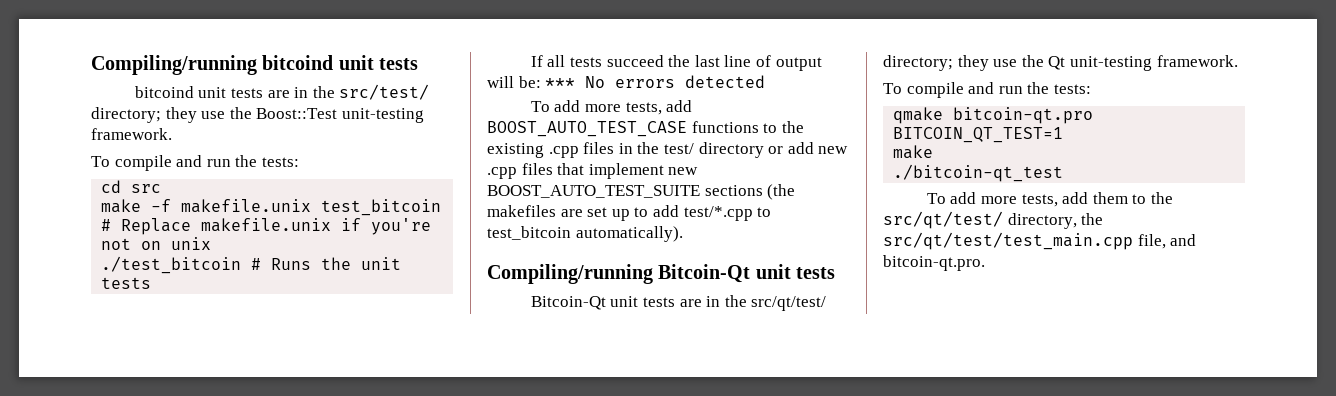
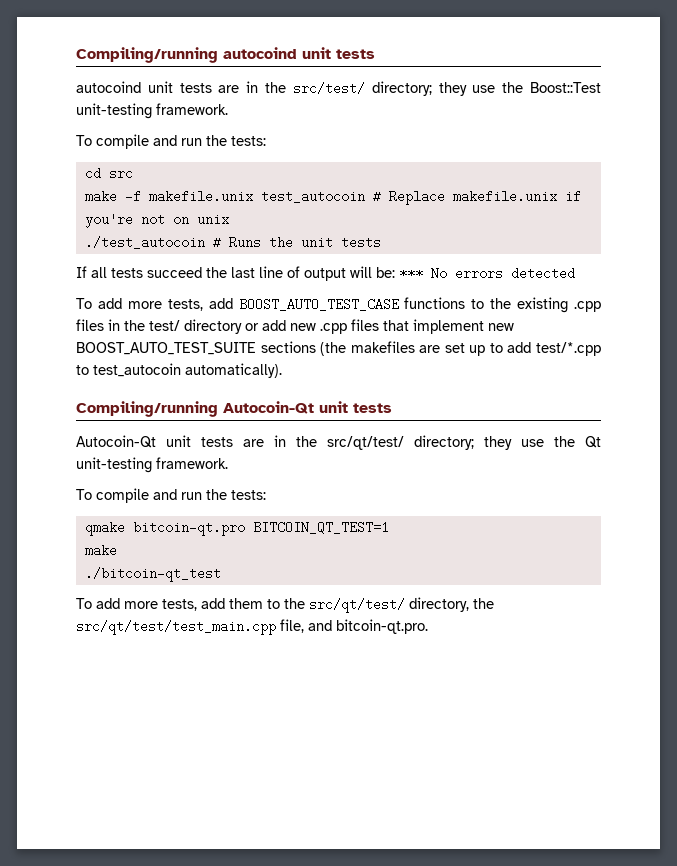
- Compiling/running bitcoind unit tests
- bitcoind unit tests are in the src/test/ directory; they use the Boost::Test unit-testing framework.
+ Compiling/running autocoind unit tests
+ autocoind unit tests are in the src/test/ directory; they use the Boost::Test unit-testing framework.
- make -f makefile.unix test_bitcoin # Replace makefile.unix if you're not on unix
+ make -f makefile.unix test_autocoin # Replace makefile.unix if you're not on unix
- ./test_bitcoin # Runs the unit tests
+ ./test_autocoin # Runs the unit tests
- To add more tests, add BOOST_AUTO_TEST_CASE functions to the existing .cpp files in the test/ directory or add new .cpp files that implement new BOOST_AUTO_TEST_SUITE sections (the makefiles are set up to add test/*.cpp to test_bitcoin automatically).
+ To add more tests, add BOOST_AUTO_TEST_CASE functions to the existing .cpp files in the test/ directory or add new .cpp files that implement new BOOST_AUTO_TEST_SUITE sections (the makefiles are set up to add test/*.cpp to test_autocoin automatically).
- Compiling/running Bitcoin-Qt unit tests
- Bitcoin-Qt unit tests are in the src/qt/test/ directory; they use the Qt unit-testing framework.
+ Compiling/running Autocoin-Qt unit tests
+ Autocoin-Qt unit tests are in the src/qt/test/ directory; they use the Qt unit-testing framework.

